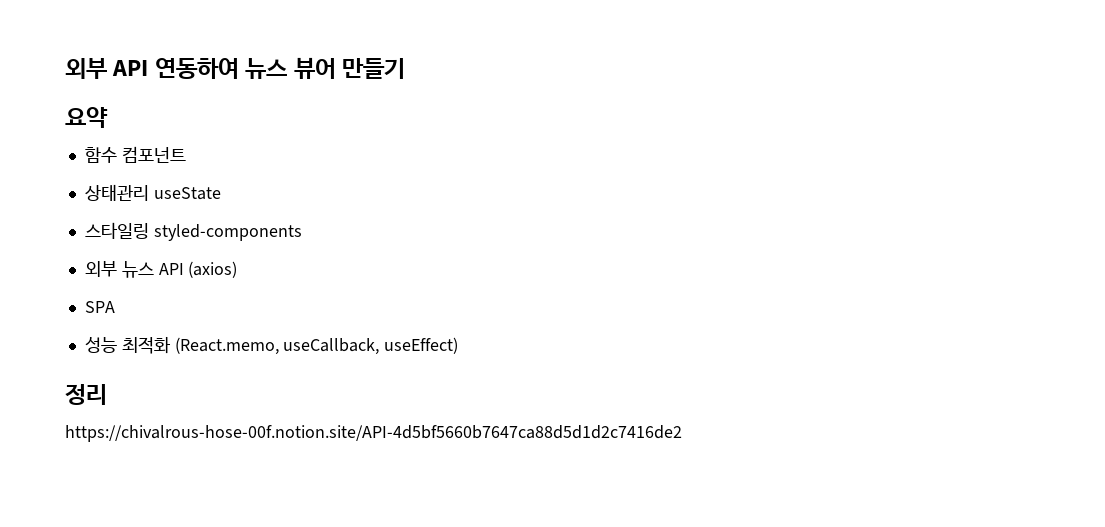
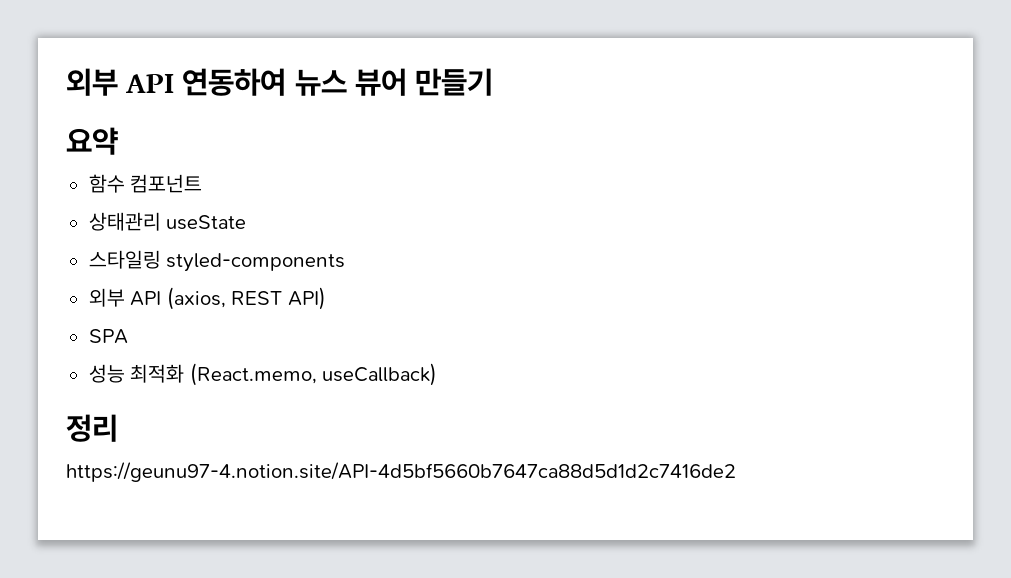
- 외부 뉴스 API (axios)
+ 외부 API (axios, REST API)
- 성능 최적화 (React.memo, useCallback, useEffect)
+ 성능 최적화 (React.memo, useCallback)
- https://chivalrous-hose-00f.notion.site/API-4d5bf5660b7647ca88d5d1d2c7416de2
+ https://geunu97-4.notion.site/API-4d5bf5660b7647ca88d5d1d2c7416de2

